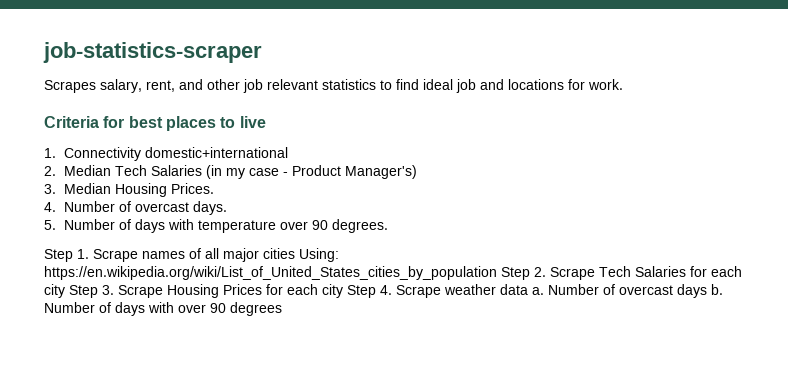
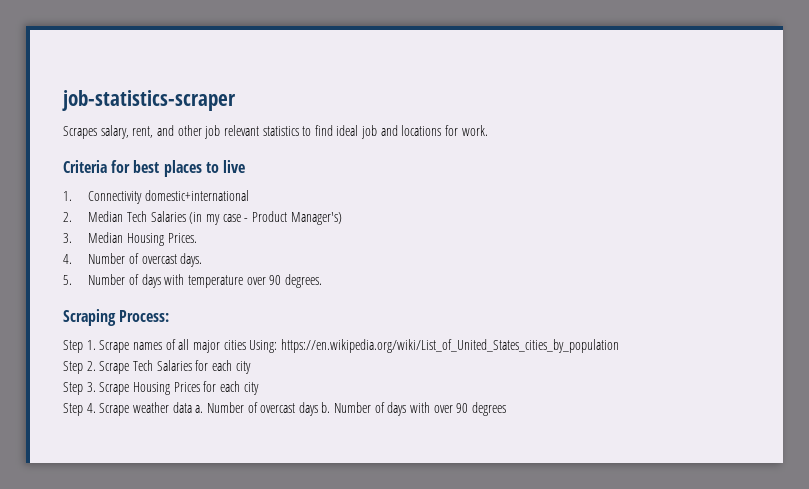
+ Scraping Process:
- Step 1. Scrape names of all major cities Using: https://en.wikipedia.org/wiki/List_of_United_States_cities_by_population Step 2. Scrape Tech Salaries for each city Step 3. Scrape Housing Prices for each city Step 4. Scrape weather data a.
+ Step 1. Scrape names of all major cities Using: https://en.wikipedia.org/wiki/List_of_United_States_cities_by_population
+ Step 2. Scrape Tech Salaries for each city
+ Step 3. Scrape Housing Prices for each city
+ Step 4. Scrape weather data a.

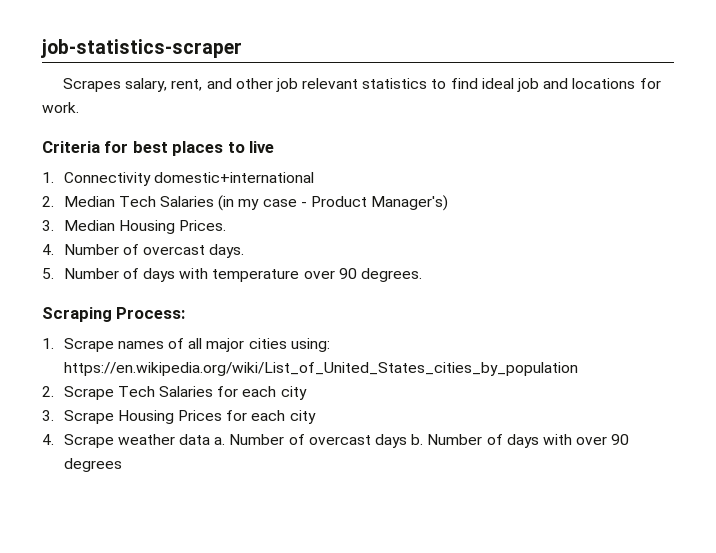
- Step 1. Scrape names of all major cities Using: https://en.wikipedia.org/wiki/List_of_United_States_cities_by_population
+ 1. Scrape names of all major cities using: https://en.wikipedia.org/wiki/List_of_United_States_cities_by_population
- Step 2. Scrape Tech Salaries for each city
+ 2. Scrape Tech Salaries for each city
- Step 3. Scrape Housing Prices for each city
+ 3. Scrape Housing Prices for each city
- Step 4. Scrape weather data a.
+ 4. Scrape weather data a.

